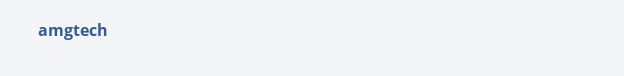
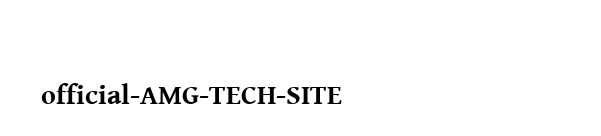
- amgtech
+ official-AMG-TECH-SITE

